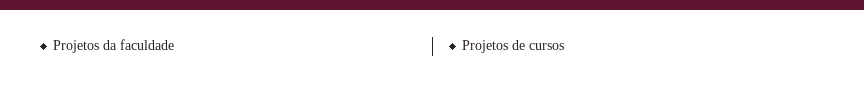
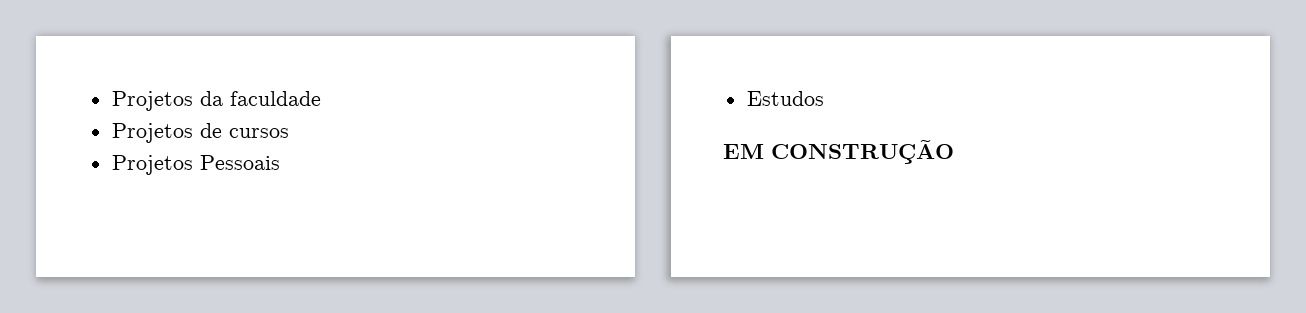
+ Projetos Pessoais
+ Estudos
+ EM CONSTRUÇÃO

